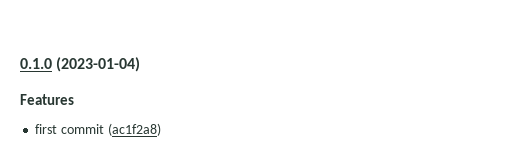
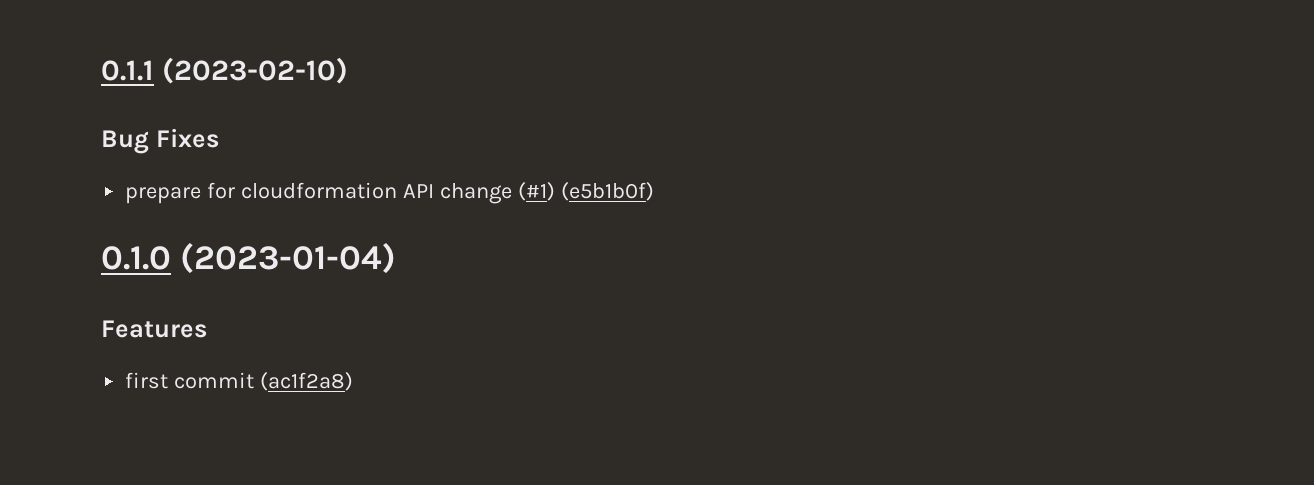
+ 0.1.1 (2023-02-10)
+ Bug Fixes
+ prepare for cloudformation API change (#1) (e5b1b0f)

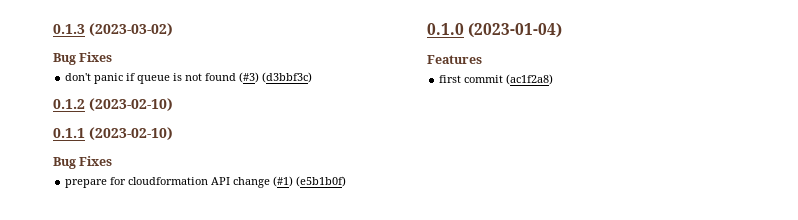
+ 0.1.3 (2023-03-02)
+ Bug Fixes
+ don't panic if queue is not found (#3) (d3bbf3c)
+ 0.1.2 (2023-02-10)

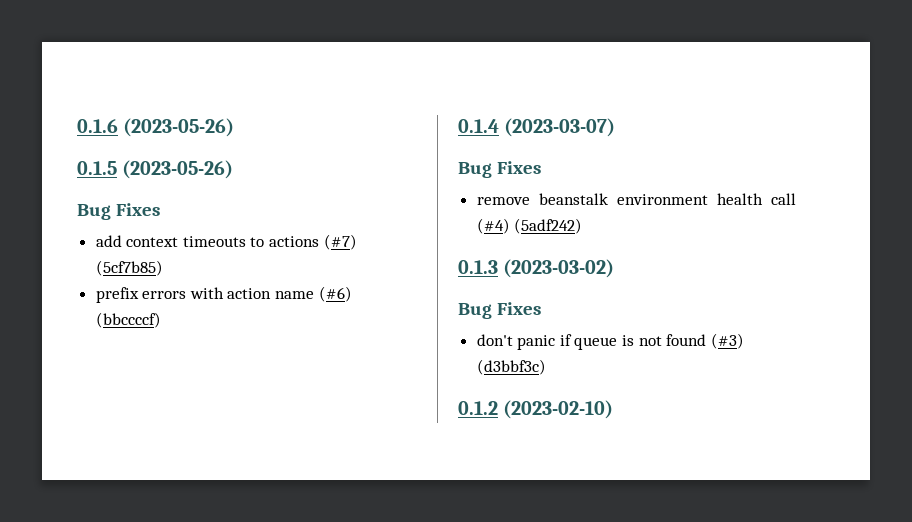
+ 0.1.6 (2023-05-26)
+ 0.1.5 (2023-05-26)
+ Bug Fixes
+ add context timeouts to actions (#7) (5cf7b85)
+ prefix errors with action name (#6) (bbccccf)
+ 0.1.4 (2023-03-07)
+ Bug Fixes
+ remove beanstalk environment health call (#4) (5adf242)
- 0.1.1 (2023-02-10)
- Bug Fixes
- prepare for cloudformation API change (#1) (e5b1b0f)
- 0.1.0 (2023-01-04)
- Features
- first commit (ac1f2a8)

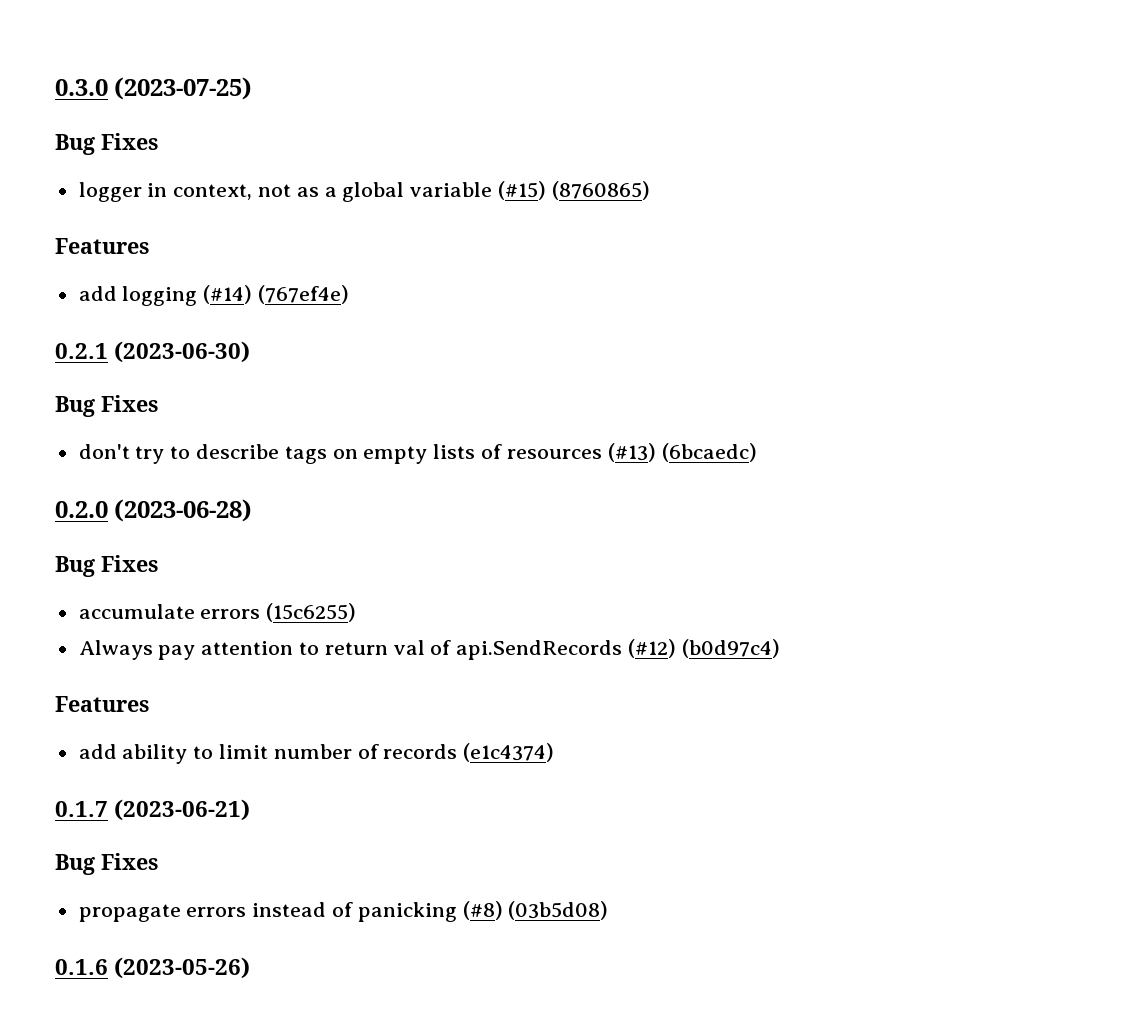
+ 0.3.0 (2023-07-25)
+ Bug Fixes
+ logger in context, not as a global variable (#15) (8760865)
+ Features
+ add logging (#14) (767ef4e)
+ 0.2.1 (2023-06-30)
+ Bug Fixes
+ don't try to describe tags on empty lists of resources (#13) (6bcaedc)
+ 0.2.0 (2023-06-28)
+ Bug Fixes
+ accumulate errors (15c6255)
+ Always pay attention to return val of api.SendRecords (#12) (b0d97c4)
+ Features
+ add ability to limit number of records (e1c4374)
+ 0.1.7 (2023-06-21)
+ Bug Fixes
+ propagate errors instead of panicking (#8) (03b5d08)
  0.1.6 (2023-05-26)
- 0.1.5 (2023-05-26)
- Bug Fixes
- add context timeouts to actions (#7) (5cf7b85)
- prefix errors with action name (#6) (bbccccf)
- 0.1.4 (2023-03-07)
- Bug Fixes
- remove beanstalk environment health call (#4) (5adf242)
- 0.1.3 (2023-03-02)
- Bug Fixes
- don't panic if queue is not found (#3) (d3bbf3c)
- 0.1.2 (2023-02-10)

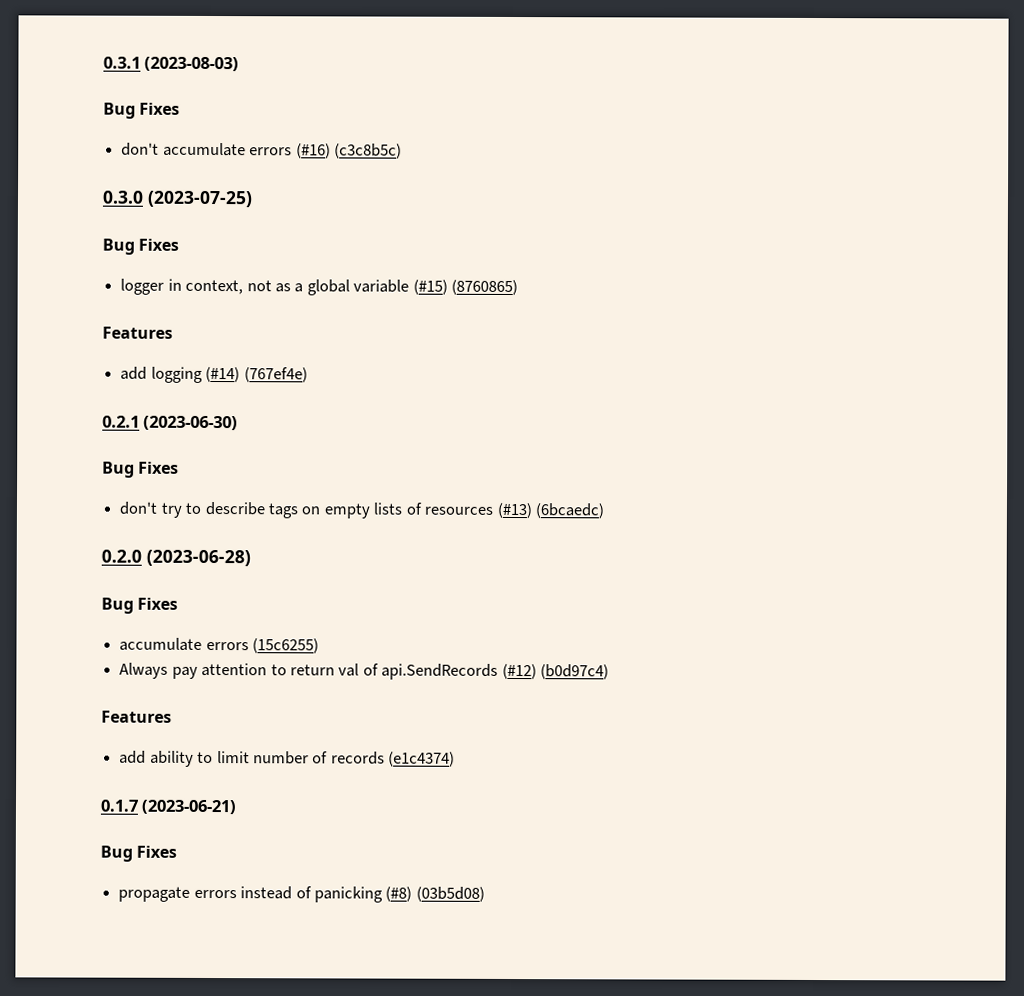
+ 0.3.1 (2023-08-03)
+ Bug Fixes
+ don't accumulate errors (#16) (c3c8b5c)
- 0.1.6 (2023-05-26)

